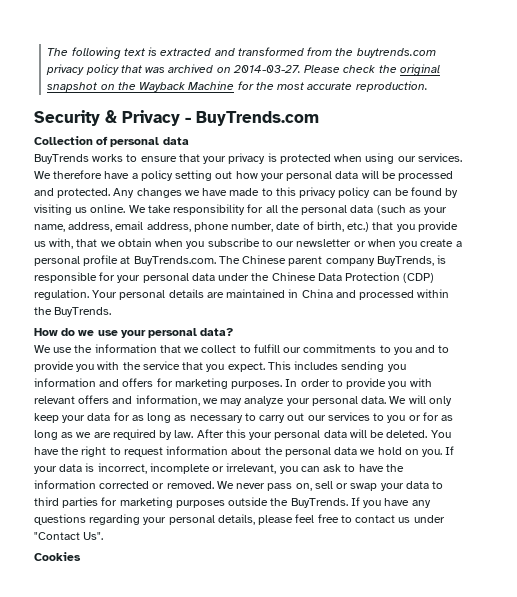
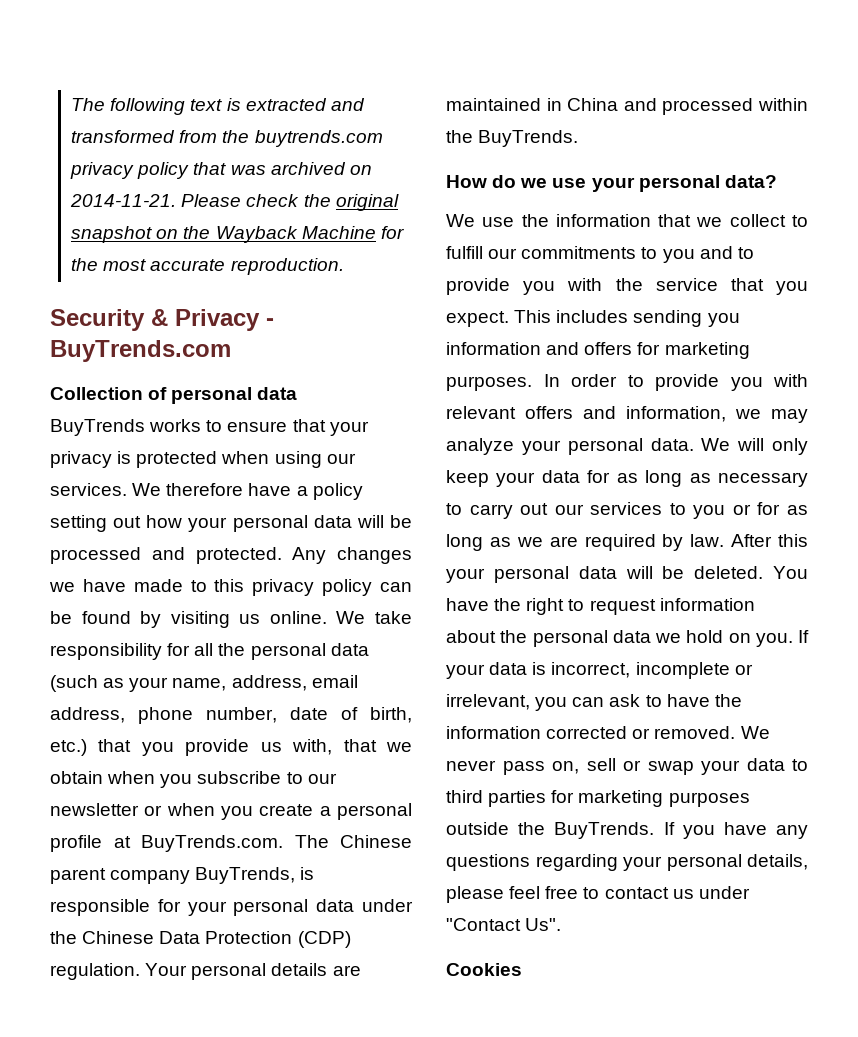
- The following text is extracted and transformed from the buytrends.com privacy policy that was archived on 2014-03-27.
+ The following text is extracted and transformed from the buytrends.com privacy policy that was archived on 2014-11-21.

